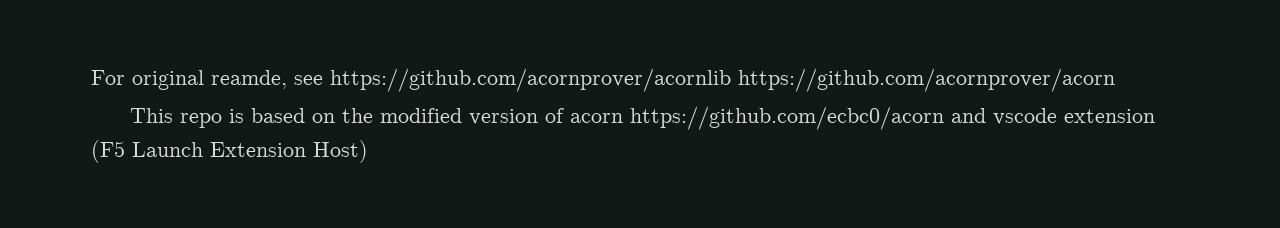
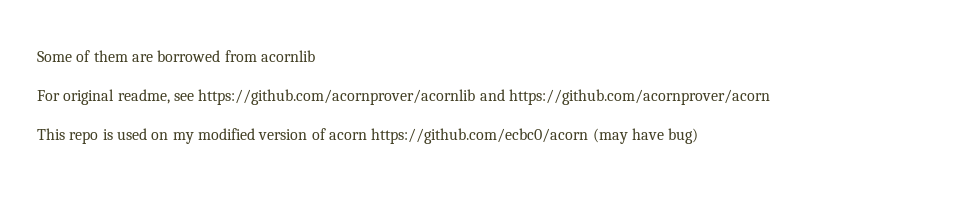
+ Some of them are borrowed from acornlib
- For original reamde, see https://github.com/acornprover/acornlib https://github.com/acornprover/acorn
+ For original readme, see https://github.com/acornprover/acornlib and https://github.com/acornprover/acorn
- This repo is based on the modified version of acorn https://github.com/ecbc0/acorn and vscode extension (F5 Launch Extension Host)
+ This repo is used on my modified version of acorn https://github.com/ecbc0/acorn (may have bug)

